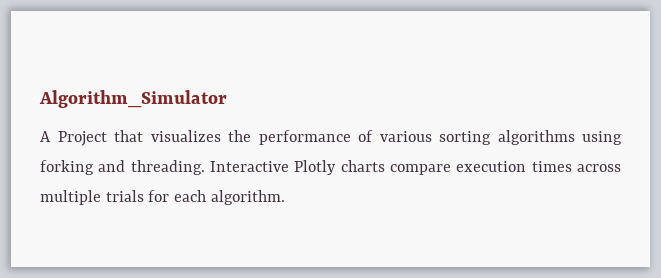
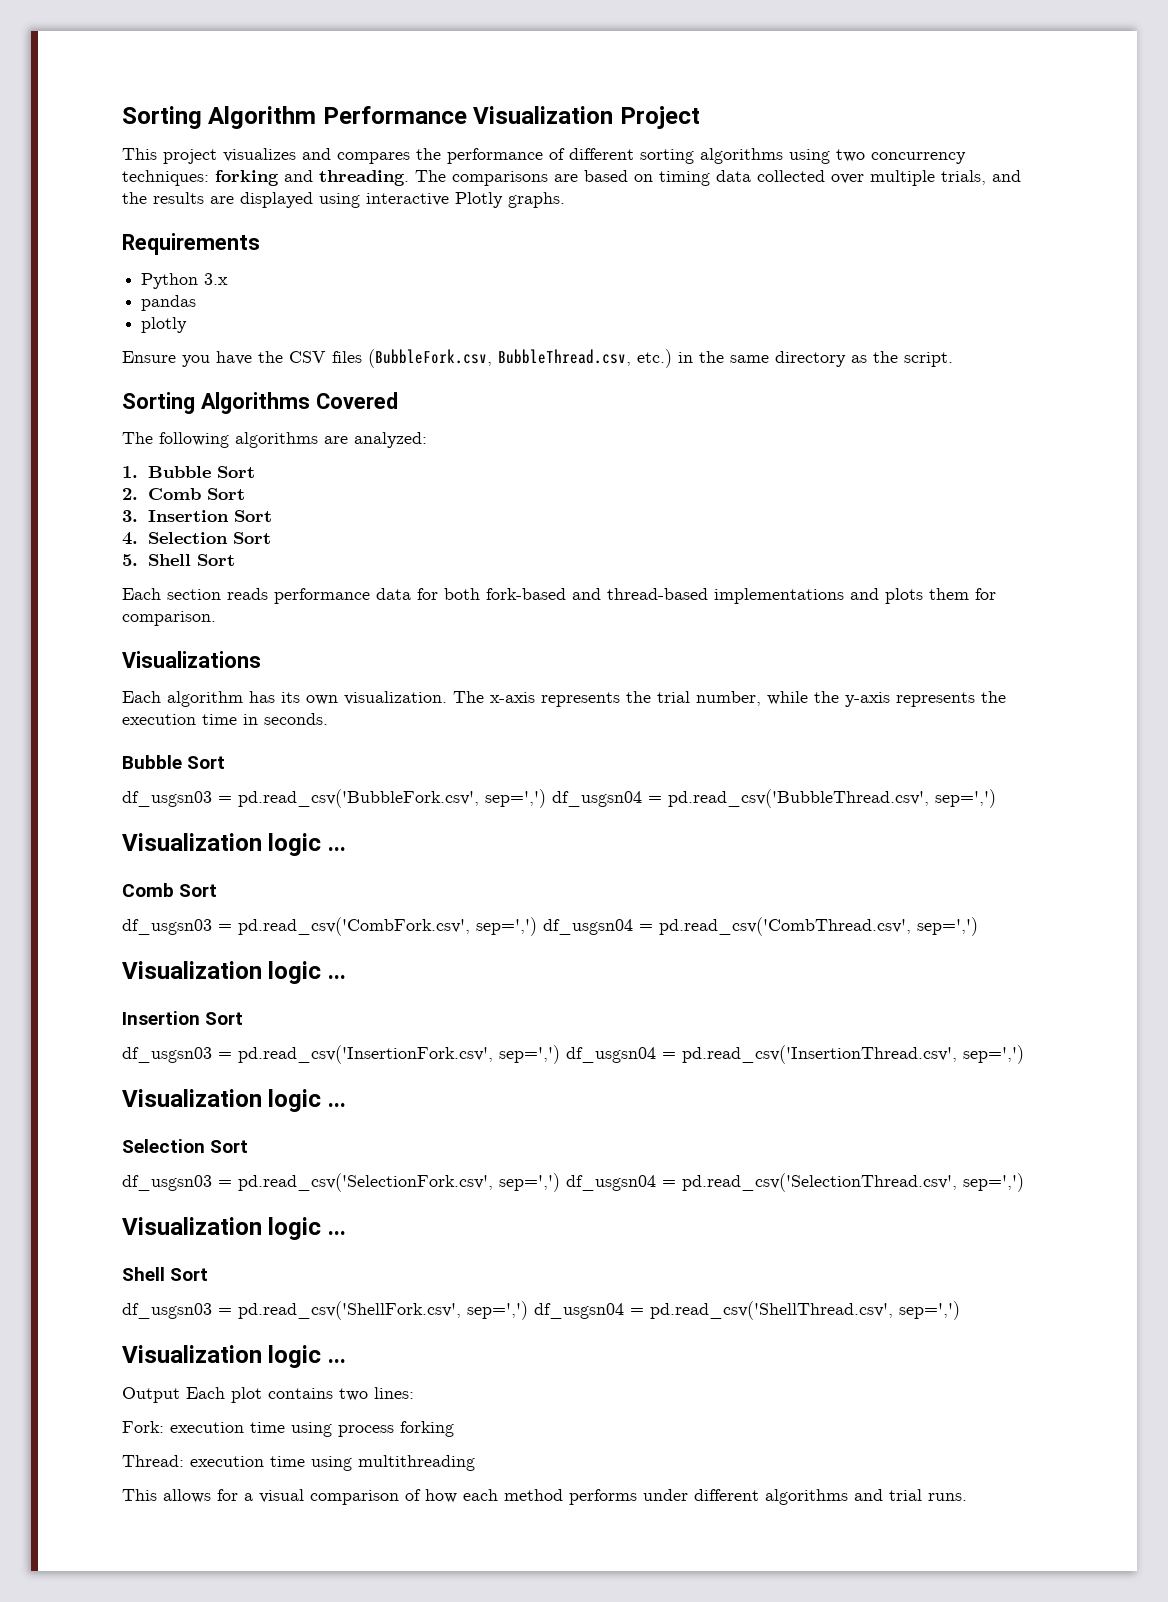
- Algorithm_Simulator
- A Project that visualizes the performance of various sorting algorithms using forking and threading. Interactive Plotly charts compare execution times across multiple trials for each algorithm.
+ Sorting Algorithm Performance Visualization Project
+ This project visualizes and compares the performance of different sorting algorithms using two concurrency techniques: forking and threading. The comparisons are based on timing data collected over multiple trials, and the results are displayed using interactive Plotly graphs.
+ Requirements
+ Python 3.x
+ pandas
+ plotly
+ Ensure you have the CSV files (BubbleFork.csv, BubbleThread.csv, etc.) in the same directory as the script.
+ Sorting Algorithms Covered
+ The following algorithms are analyzed:
+ 1. Bubble Sort
+ 2. Comb Sort
+ 3. Insertion Sort
+ 4. Selection Sort
+ 5. Shell Sort
+ Each section reads performance data for both fork-based and thread-based implementations and plots them for comparison.
+ Visualizations
+ Each algorithm has its own visualization. The x-axis represents the trial number, while the y-axis represents the execution time in seconds.
+ Bubble Sort
+ df_usgsn03 = pd.read_csv('BubbleFork.csv', sep=',') df_usgsn04 = pd.read_csv('BubbleThread.csv', sep=',')
+ Visualization logic ...
+ Comb Sort
+ df_usgsn03 = pd.read_csv('CombFork.csv', sep=',') df_usgsn04 = pd.read_csv('CombThread.csv', sep=',')
+ Visualization logic ...
+ Insertion Sort
+ df_usgsn03 = pd.read_csv('InsertionFork.csv', sep=',') df_usgsn04 = pd.read_csv('InsertionThread.csv', sep=',')
+ Visualization logic ...
+ Selection Sort
+ df_usgsn03 = pd.read_csv('SelectionFork.csv', sep=',') df_usgsn04 = pd.read_csv('SelectionThread.csv', sep=',')
+ Visualization logic ...
+ Shell Sort
+ df_usgsn03 = pd.read_csv('ShellFork.csv', sep=',') df_usgsn04 = pd.read_csv('ShellThread.csv', sep=',')
+ Visualization logic ...
+ Output Each plot contains two lines:
+ Fork: execution time using process forking
+ Thread: execution time using multithreading
+ This allows for a visual comparison of how each method performs under different algorithms and trial runs.

